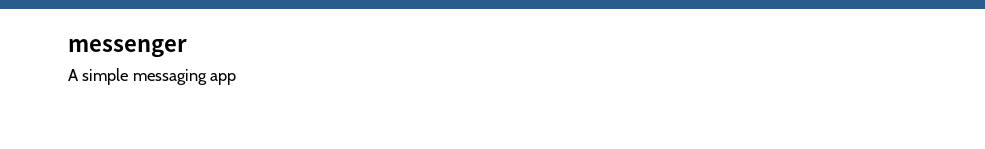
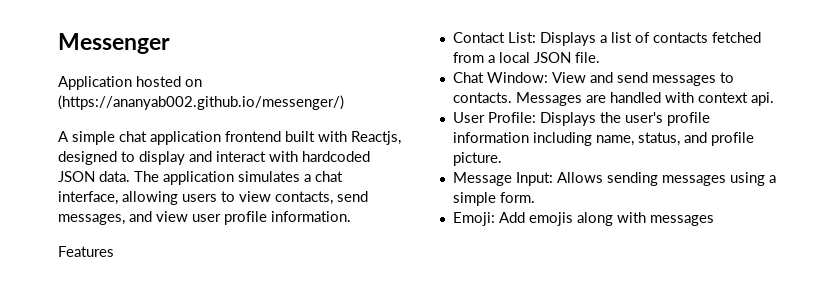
- messenger
- A simple messaging app
+ Messenger
+ Application hosted on (https://ananyab002.github.io/messenger/)
+ A simple chat application frontend built with Reactjs, designed to display and interact with hardcoded JSON data. The application simulates a chat interface, allowing users to view contacts, send messages, and view user profile information.
+ Features
+ Contact List: Displays a list of contacts fetched from a local JSON file.
+ Chat Window: View and send messages to contacts. Messages are handled with context api.
+ User Profile: Displays the user's profile information including name, status, and profile picture.
+ Message Input: Allows sending messages using a simple form.
+ Emoji: Add emojis along with messages

